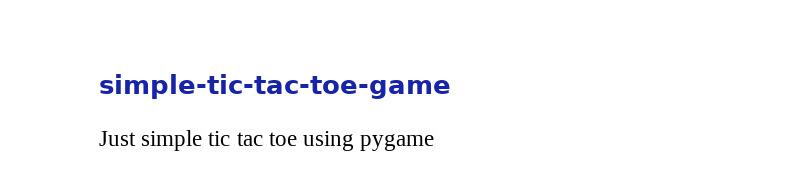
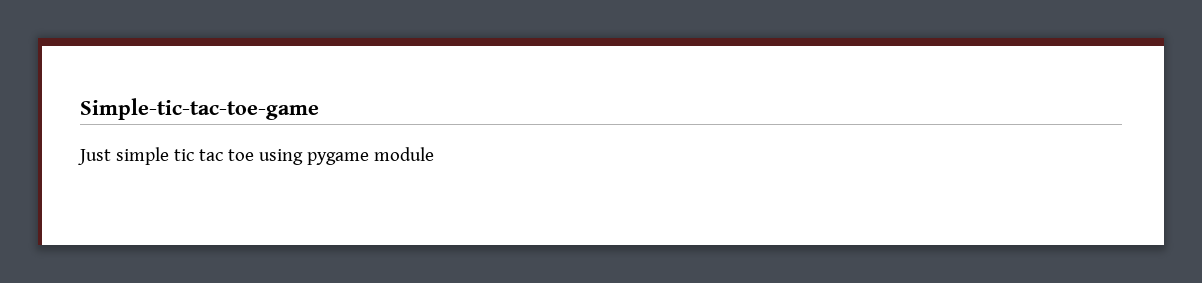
- simple-tic-tac-toe-game
+ Simple-tic-tac-toe-game
- Just simple tic tac toe using pygame
+ Just simple tic tac toe using pygame module

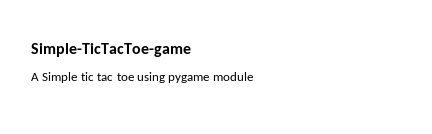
- Simple-tic-tac-toe-game
- Just simple tic tac toe using pygame module
+ Simple-TicTacToe-game
+ A Simple tic tac toe using pygame module

